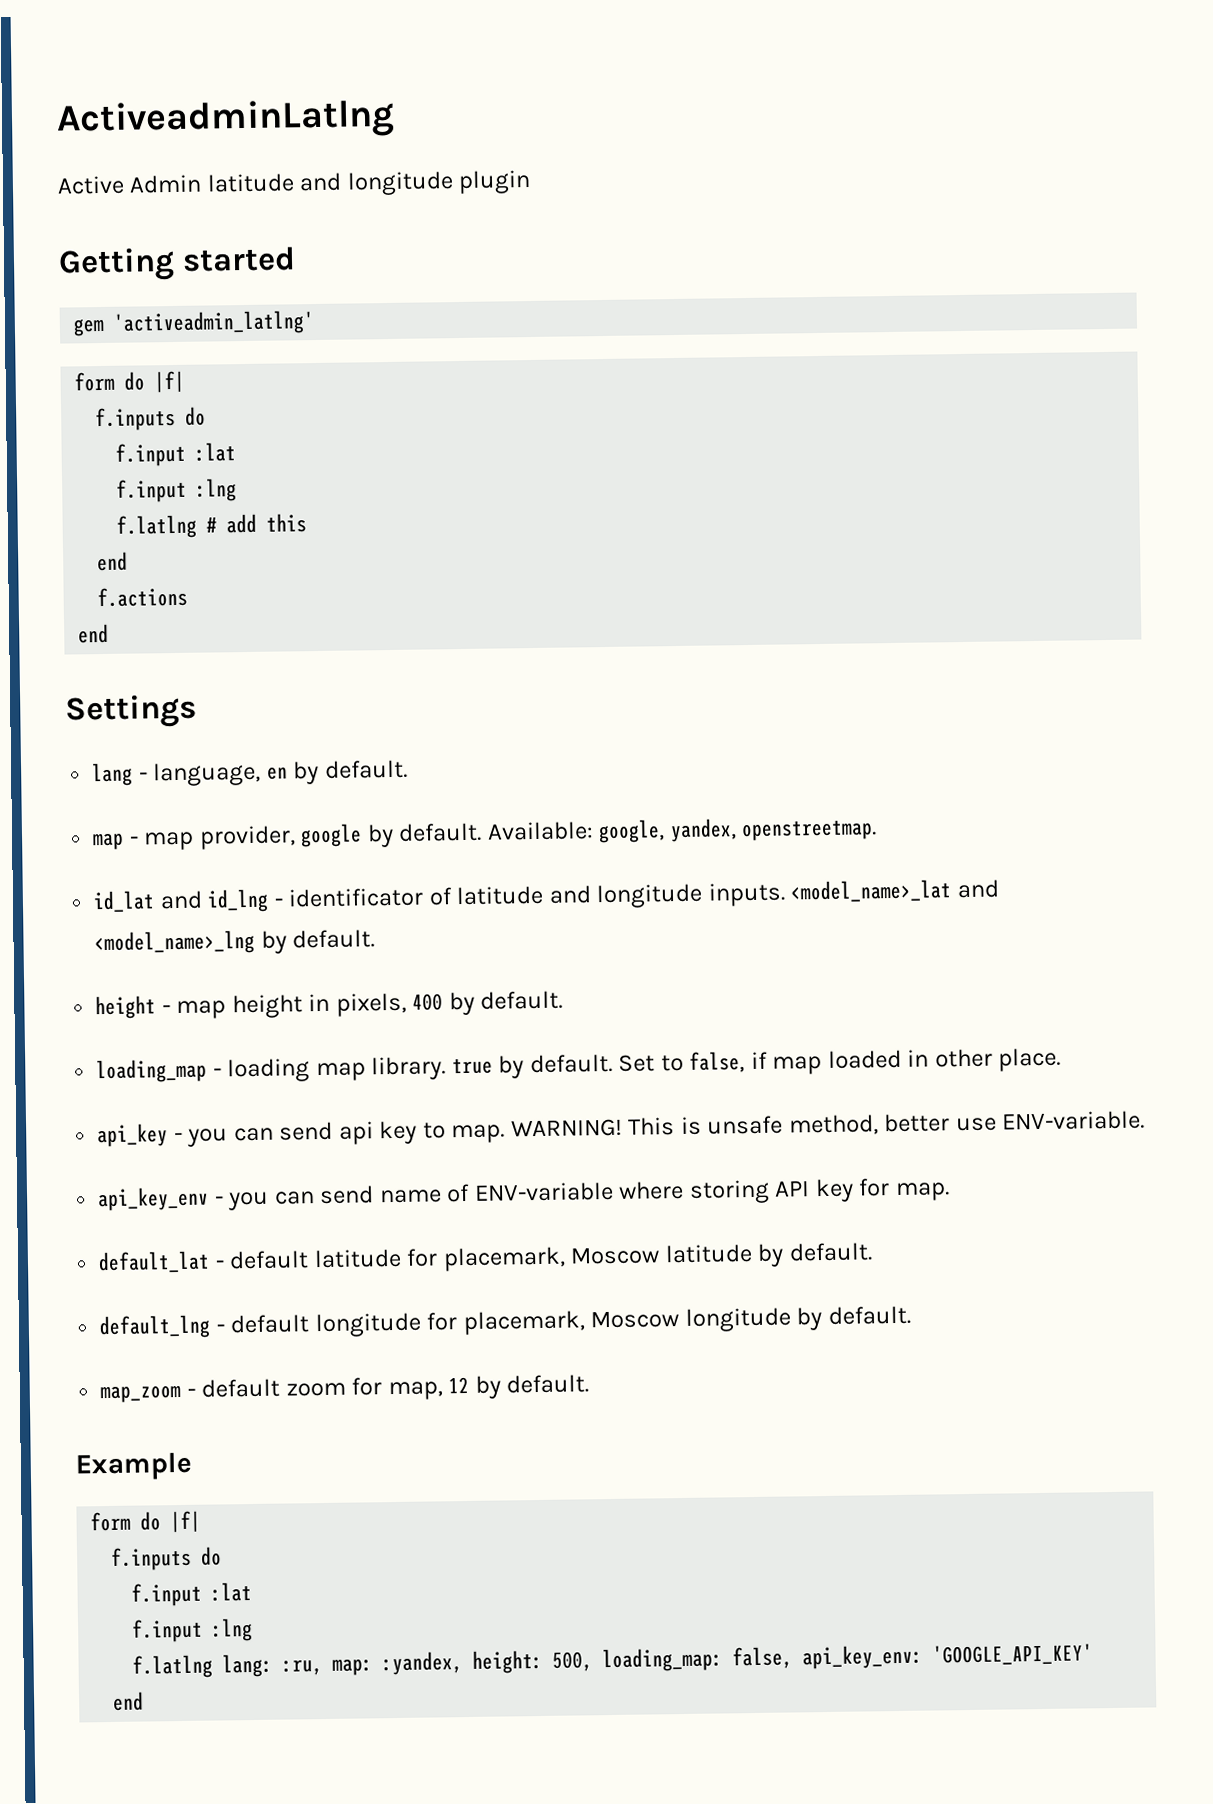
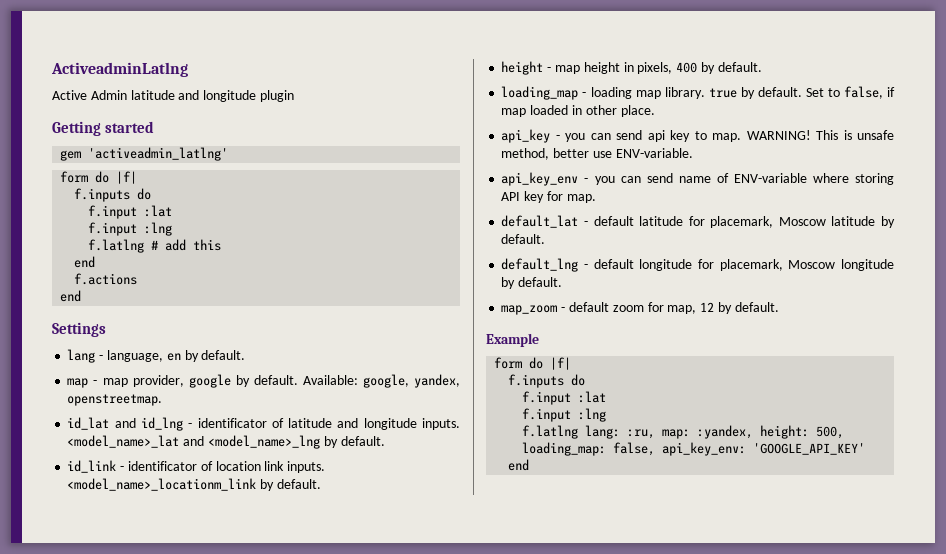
+ id_link - identificator of location link inputs. <model_name>_locationm_link by default.

